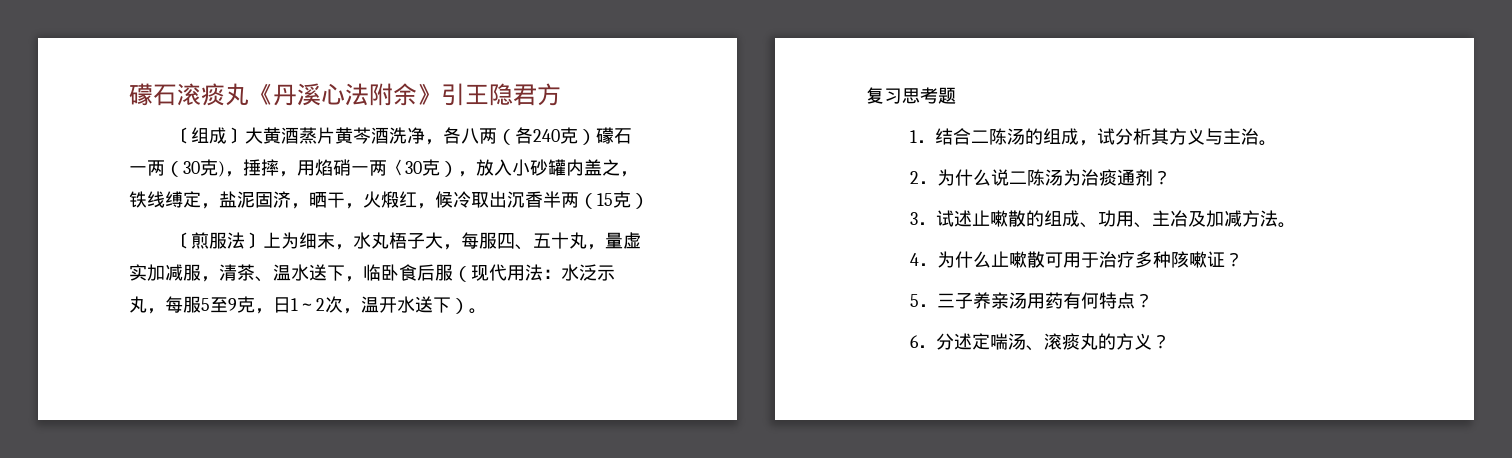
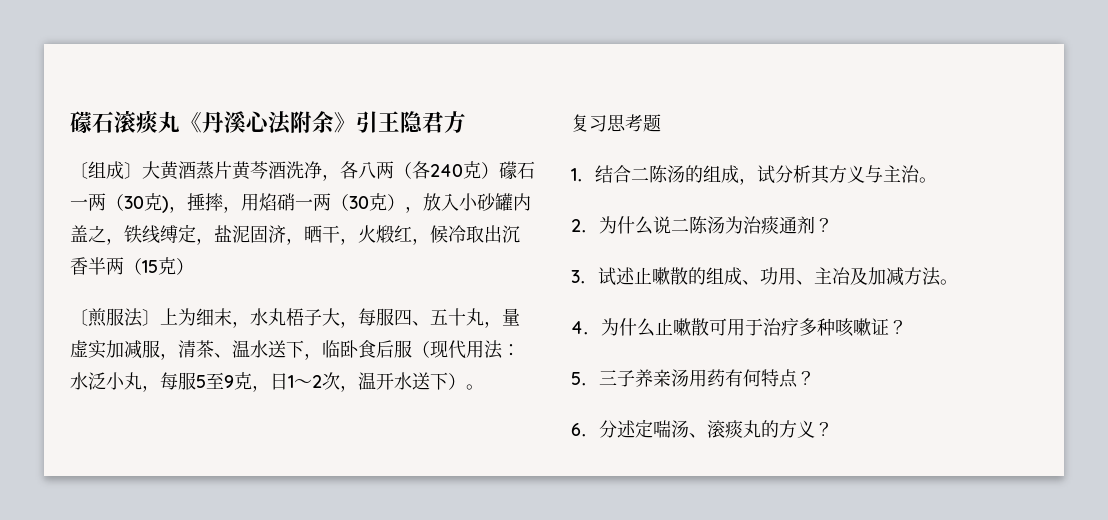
- 〔组成〕大黄酒蒸片黄芩酒洗净，各八两（各240克）礞石一两（30克)，捶摔，用焰硝一两〈30克），放入小砂罐内盖之，铁线缚定，盐泥固济，晒干，火煅红，候冷取出沉香半两（15克）
+ 〔组成〕大黄酒蒸片黄芩酒洗净，各八两（各240克）礞石一两（30克)，捶摔，用焰硝一两（30克），放入小砂罐内盖之，铁线缚定，盐泥固济，晒干，火煅红，候冷取出沉香半两（15克）
- 〔煎服法〕上为细末，水丸梧子大，每服四、五十丸，量虚实加减服，清茶、温水送下，临卧食后服（现代用法：水泛示丸，每服5至9克，日1～2次，温开水送下）。
+ 〔煎服法〕上为细末，水丸梧子大，每服四、五十丸，量虚实加减服，清茶、温水送下，临卧食后服（现代用法：水泛小丸，每服5至9克，日1～2次，温开水送下）。
- 4．为什么止嗽散可用于治疗多种陔嗽证？
+ 4．为什么止嗽散可用于治疗多种咳嗽证？

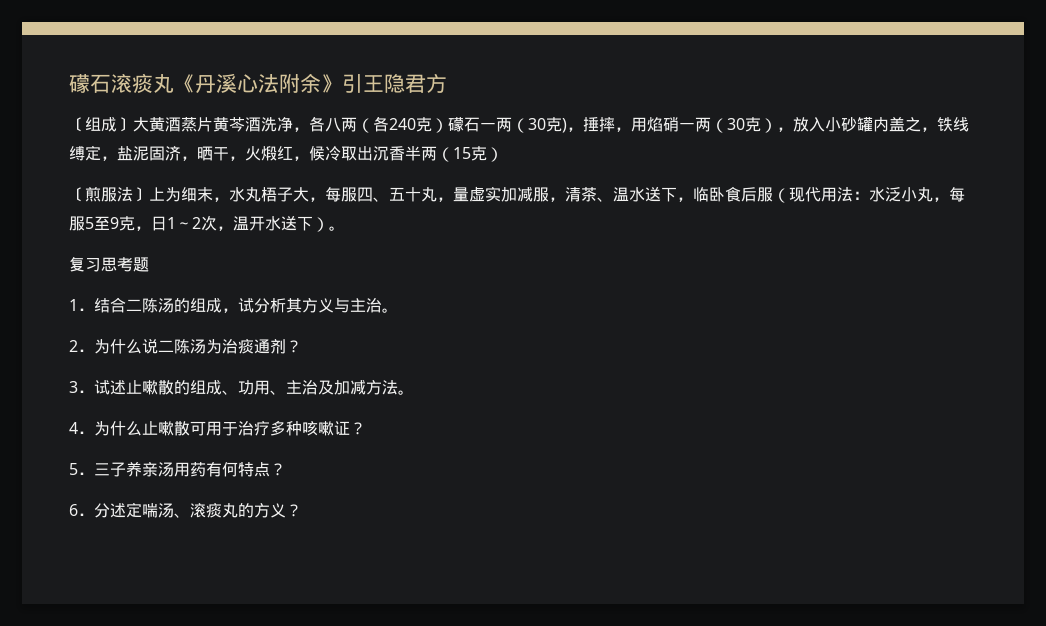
- 3．试述止嗽散的组成、功用、主冶及加减方法。
+ 3．试述止嗽散的组成、功用、主治及加减方法。

